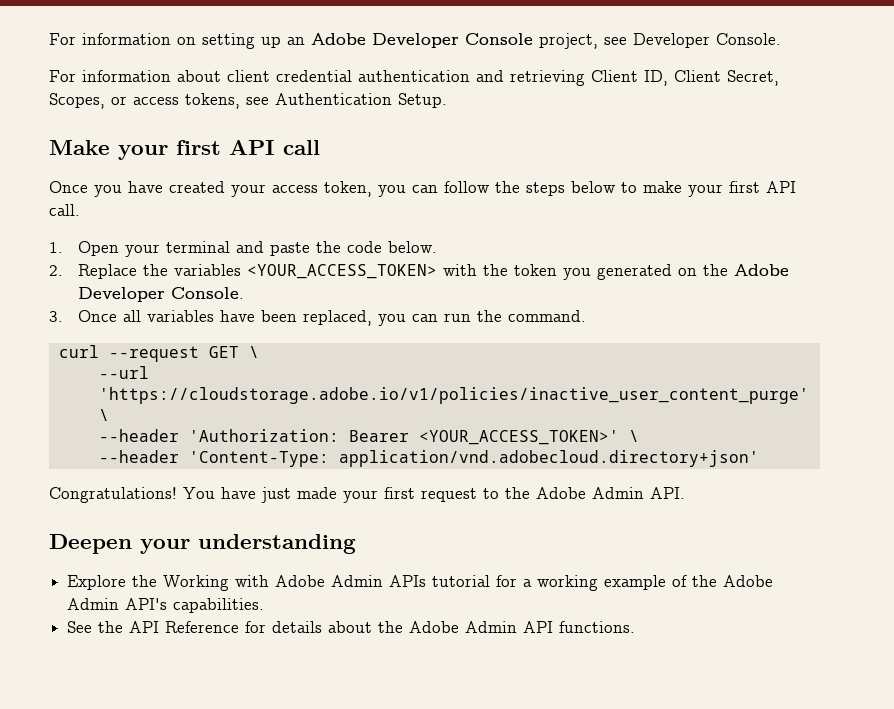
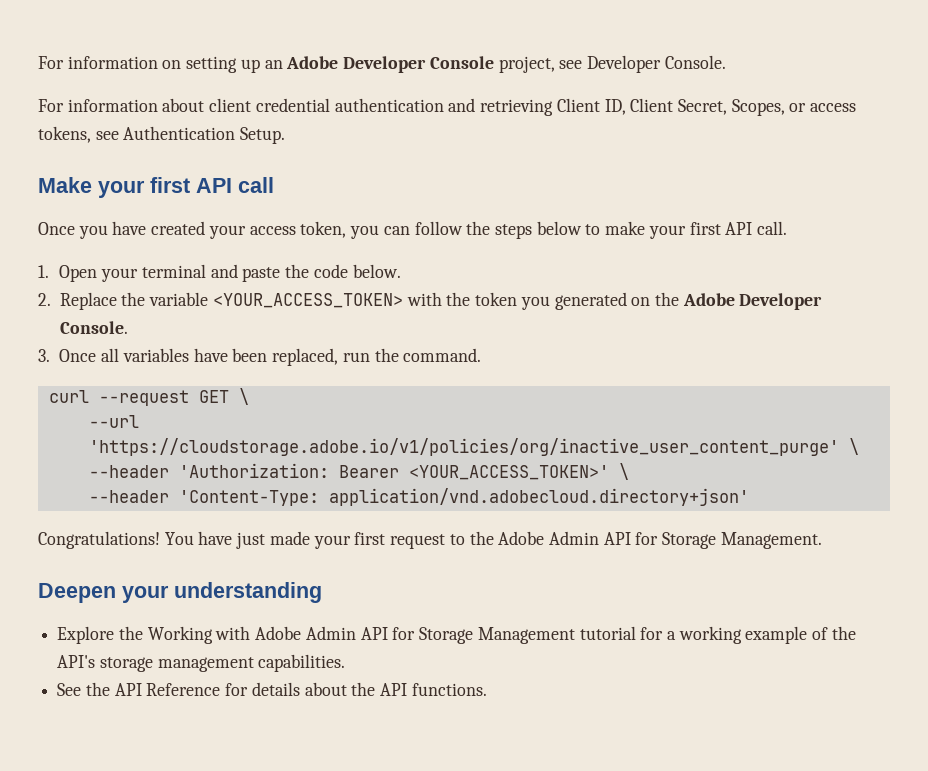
- 2. Replace the variables <YOUR_ACCESS_TOKEN> with the token you generated on the Adobe Developer Console.
+ 2. Replace the variable <YOUR_ACCESS_TOKEN> with the token you generated on the Adobe Developer Console.
- 3. Once all variables have been replaced, you can run the command.
+ 3. Once all variables have been replaced, run the command.
- --url 'https://cloudstorage.adobe.io/v1/policies/inactive_user_content_purge' \
+ --url 'https://cloudstorage.adobe.io/v1/policies/org/inactive_user_content_purge' \
- You have just made your first request to the Adobe Admin API.
+ You have just made your first request to the Adobe Admin API for Storage Management.
- Explore the Working with Adobe Admin APIs tutorial for a working example of the Adobe Admin API's capabilities.
+ Explore the Working with Adobe Admin API for Storage Management tutorial for a working example of the API's storage management capabilities.
- See the API Reference for details about the Adobe Admin API functions.
+ See the API Reference for details about the API functions.

